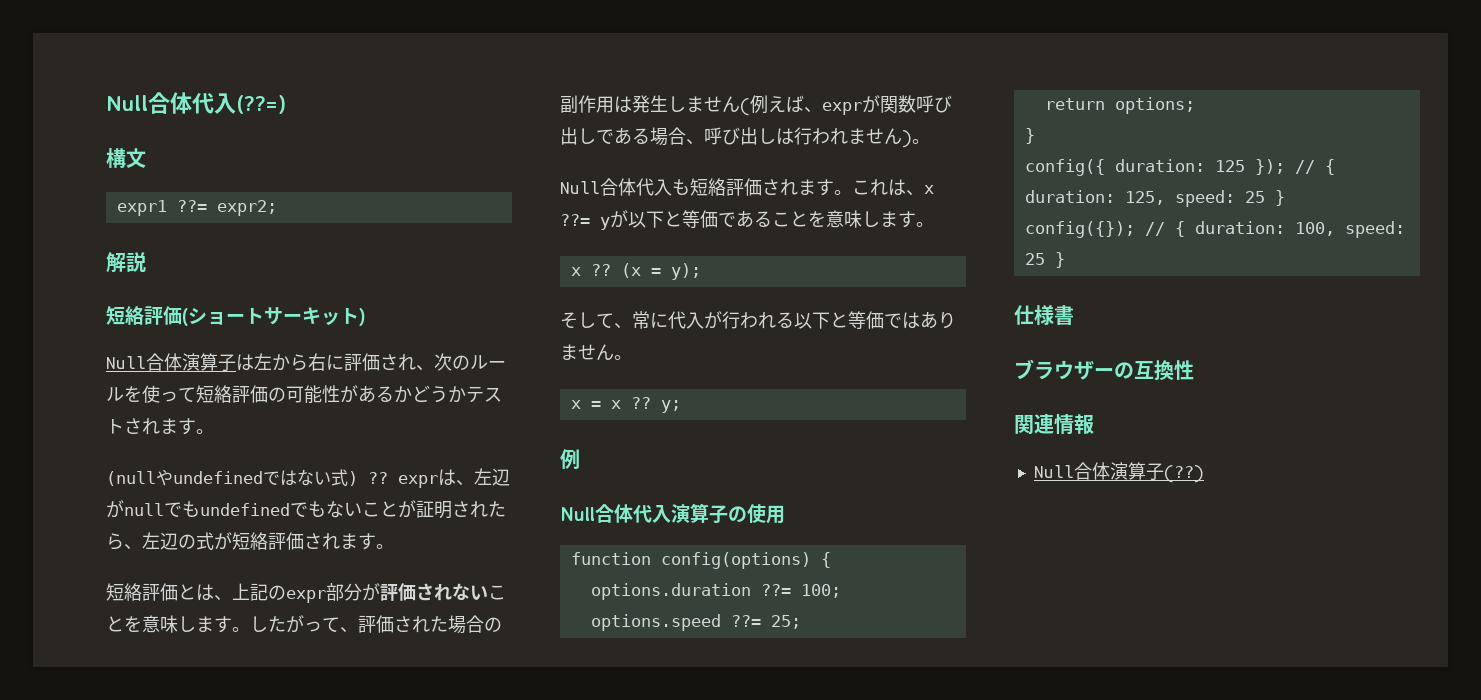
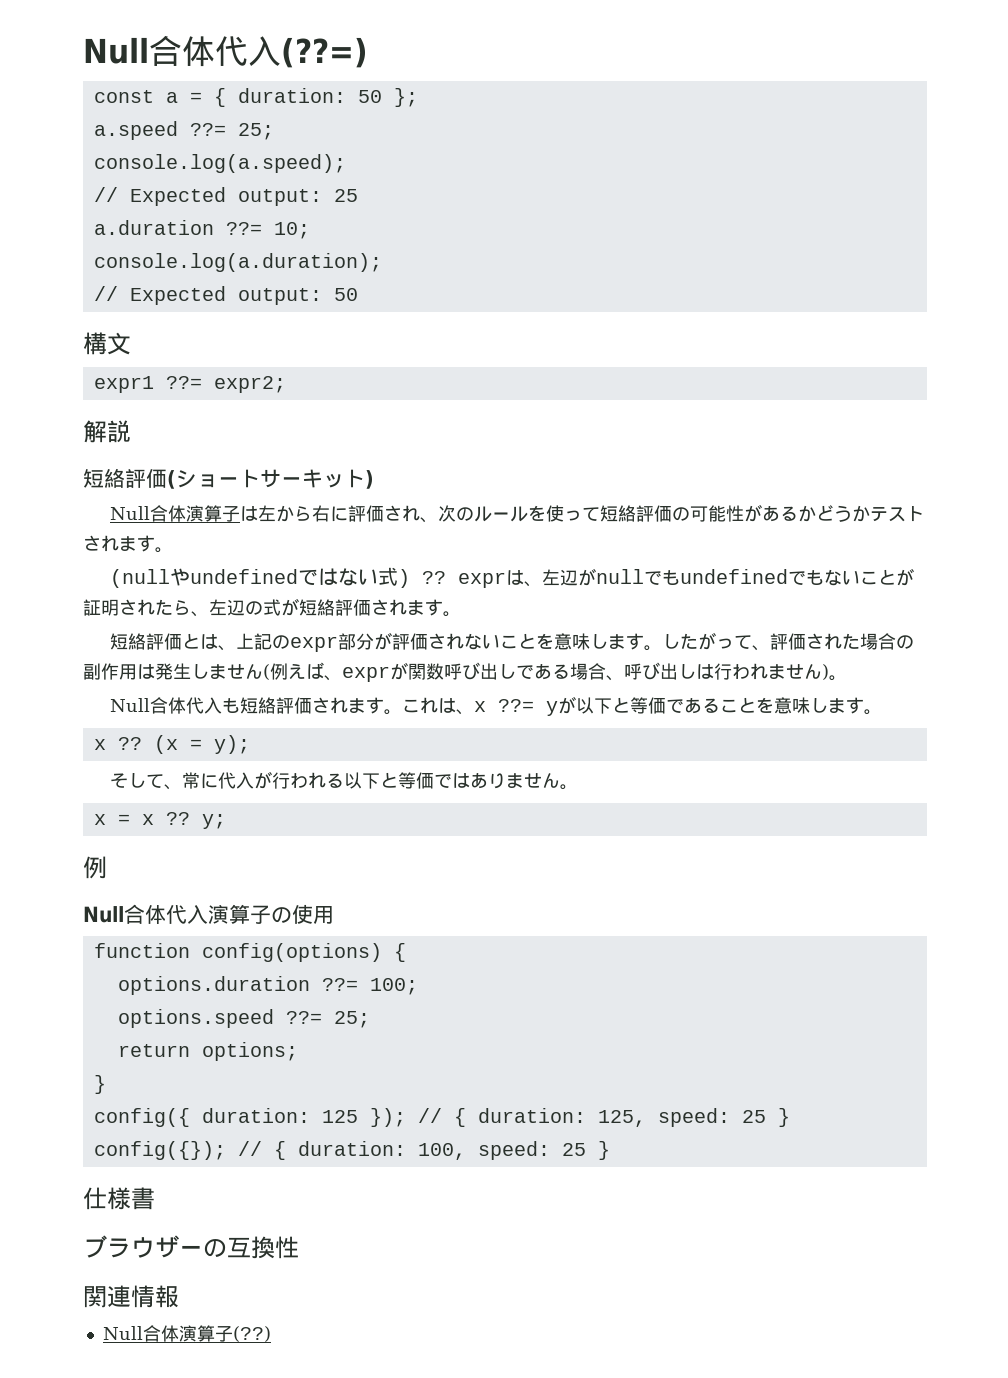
+ const a = { duration: 50 };
+ a.speed ??= 25;
+ console.log(a.speed);
+ // Expected output: 25
+ a.duration ??= 10;
+ console.log(a.duration);
+ // Expected output: 50

